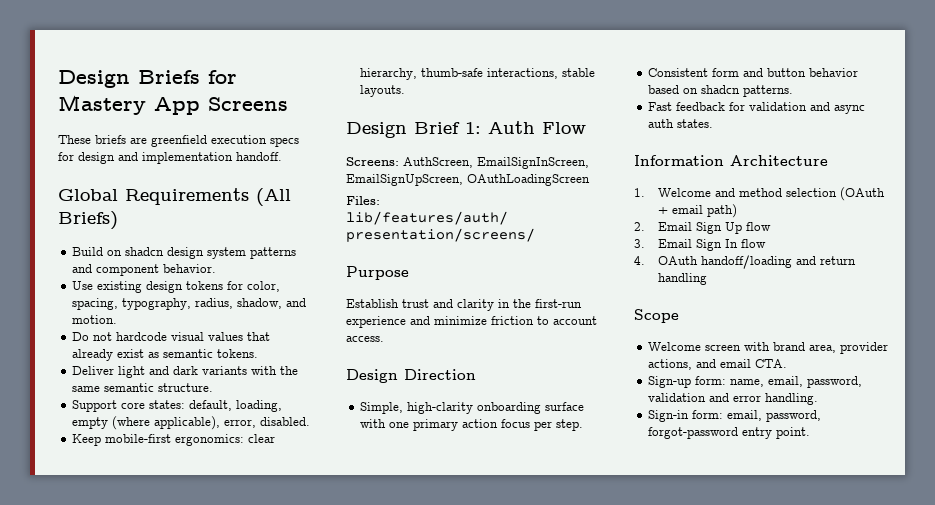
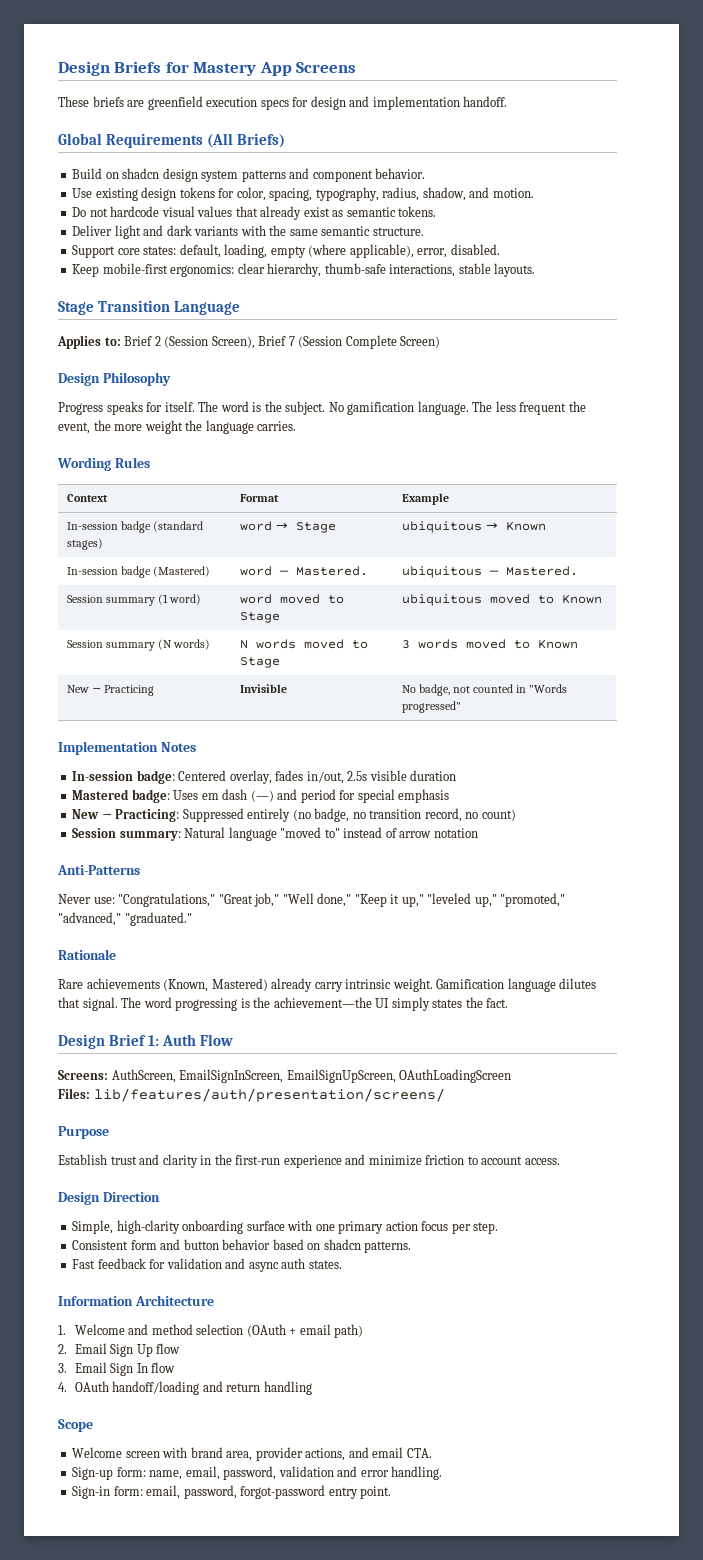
+ Stage Transition Language
+ Applies to: Brief 2 (Session Screen), Brief 7 (Session Complete Screen)
+ Design Philosophy
+ Progress speaks for itself. The word is the subject. No gamification language. The less frequent the event, the more weight the language carries.
+ Wording Rules
+ Context | Format | Example
+ In-session badge (standard stages) | word → Stage | ubiquitous → Known
+ In-session badge (Mastered) | word — Mastered. | ubiquitous — Mastered.
+ Session summary (1 word) | word moved to Stage | ubiquitous moved to Known
+ Session summary (N words) | N words moved to Stage | 3 words moved to Known
+ New → Practicing | Invisible | No badge, not counted in "Words progressed"
+ Implementation Notes
+ In-session badge: Centered overlay, fades in/out, 2.5s visible duration
+ Mastered badge: Uses em dash (—) and period for special emphasis
+ New → Practicing: Suppressed entirely (no badge, no transition record, no count)
+ Session summary: Natural language "moved to" instead of arrow notation
+ Anti-Patterns
+ Never use: "Congratulations," "Great job," "Well done," "Keep it up," "leveled up," "promoted," "advanced," "graduated."
+ Rationale
+ Rare achievements (Known, Mastered) already carry intrinsic weight. Gamification language dilutes that signal. The word progressing is the achievement—the UI simply states the fact.

